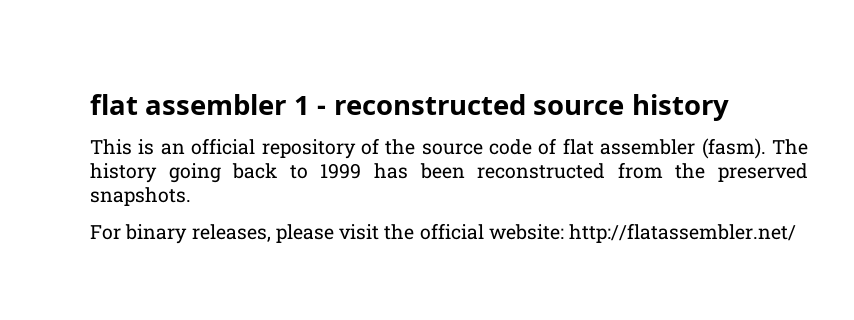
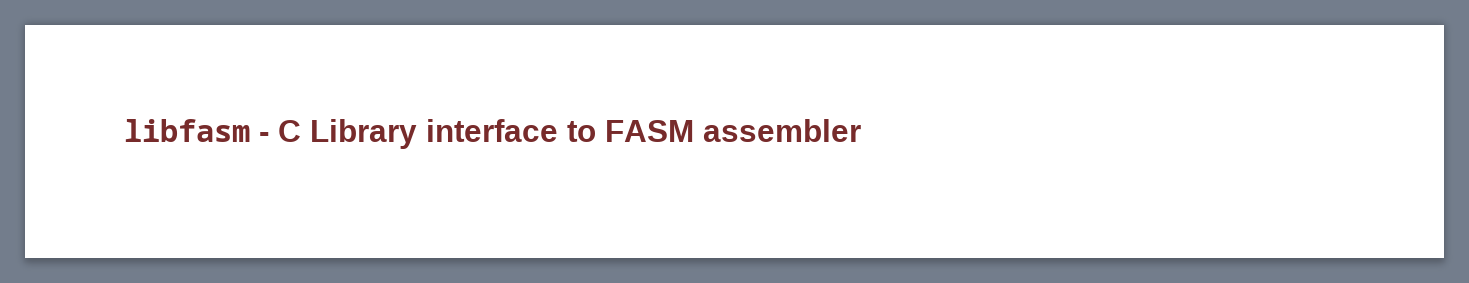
- flat assembler 1 - reconstructed source history
- This is an official repository of the source code of flat assembler (fasm). The history going back to 1999 has been reconstructed from the preserved snapshots.
- For binary releases, please visit the official website: http://flatassembler.net/
+ libfasm - C Library interface to FASM assembler

